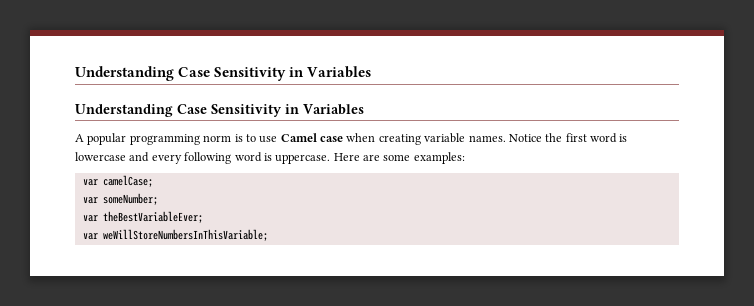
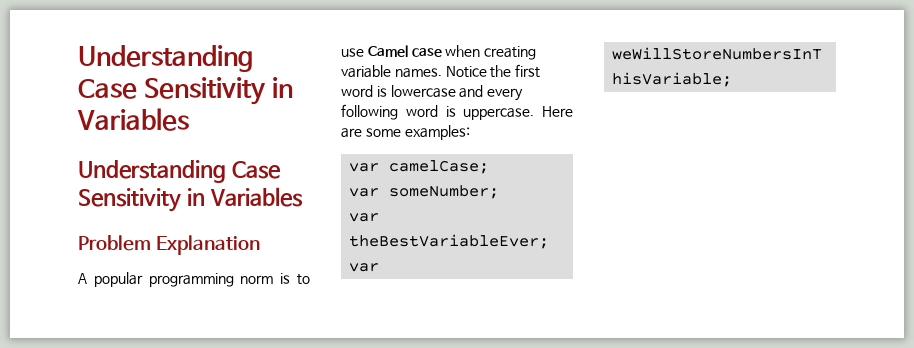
+ Problem Explanation

